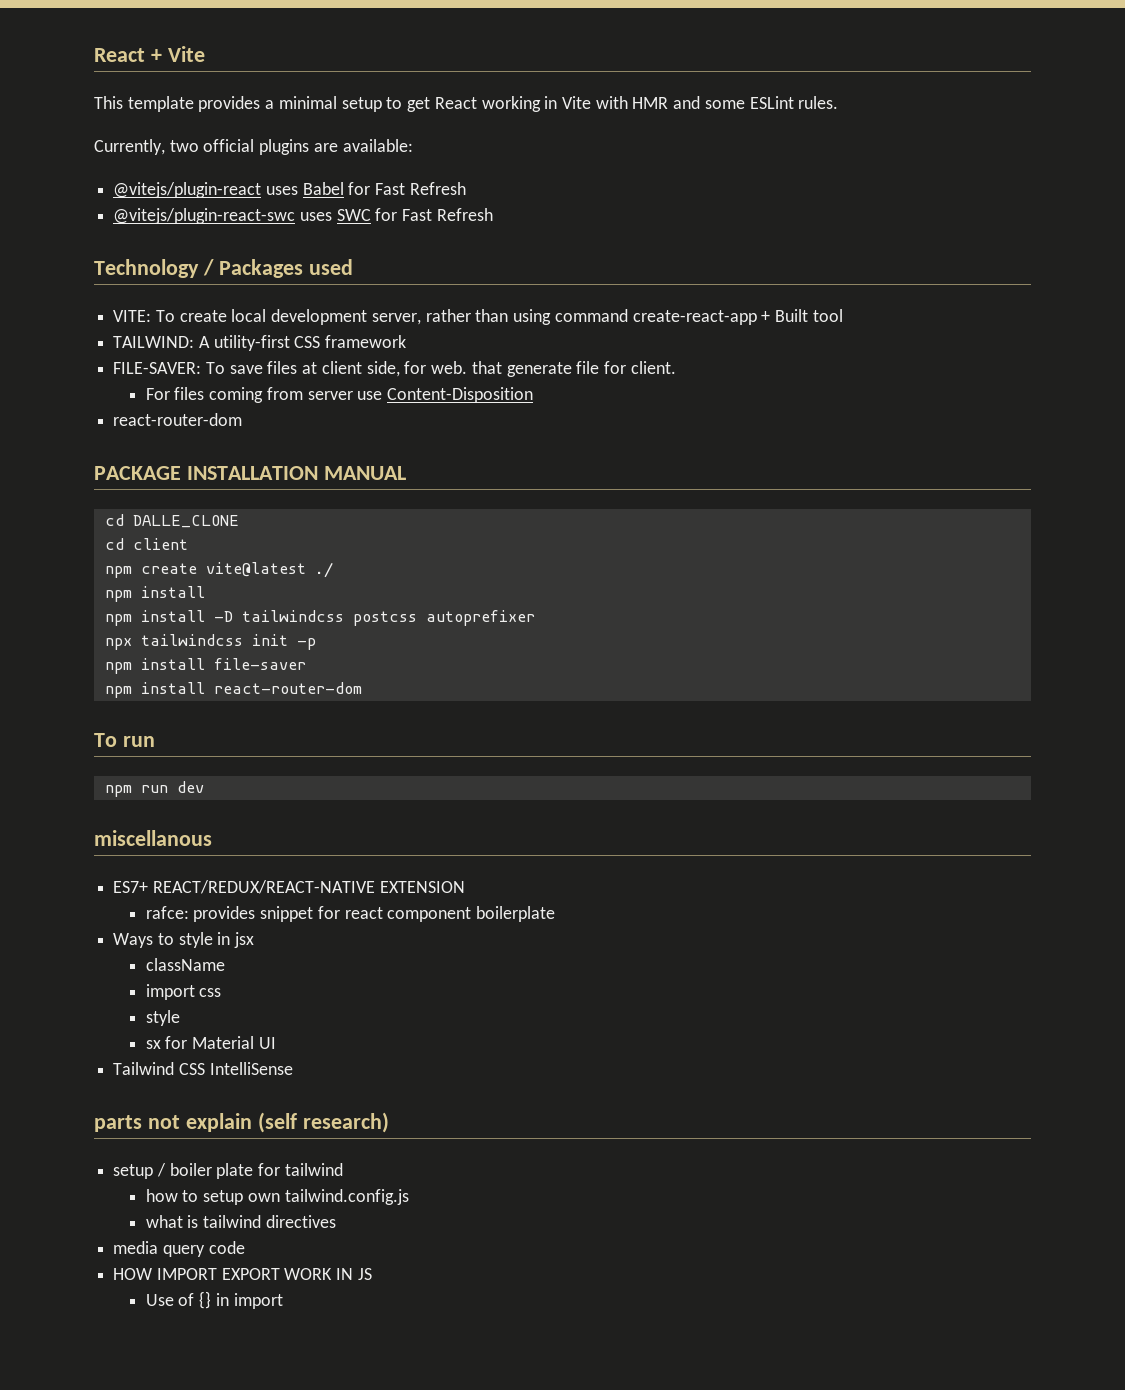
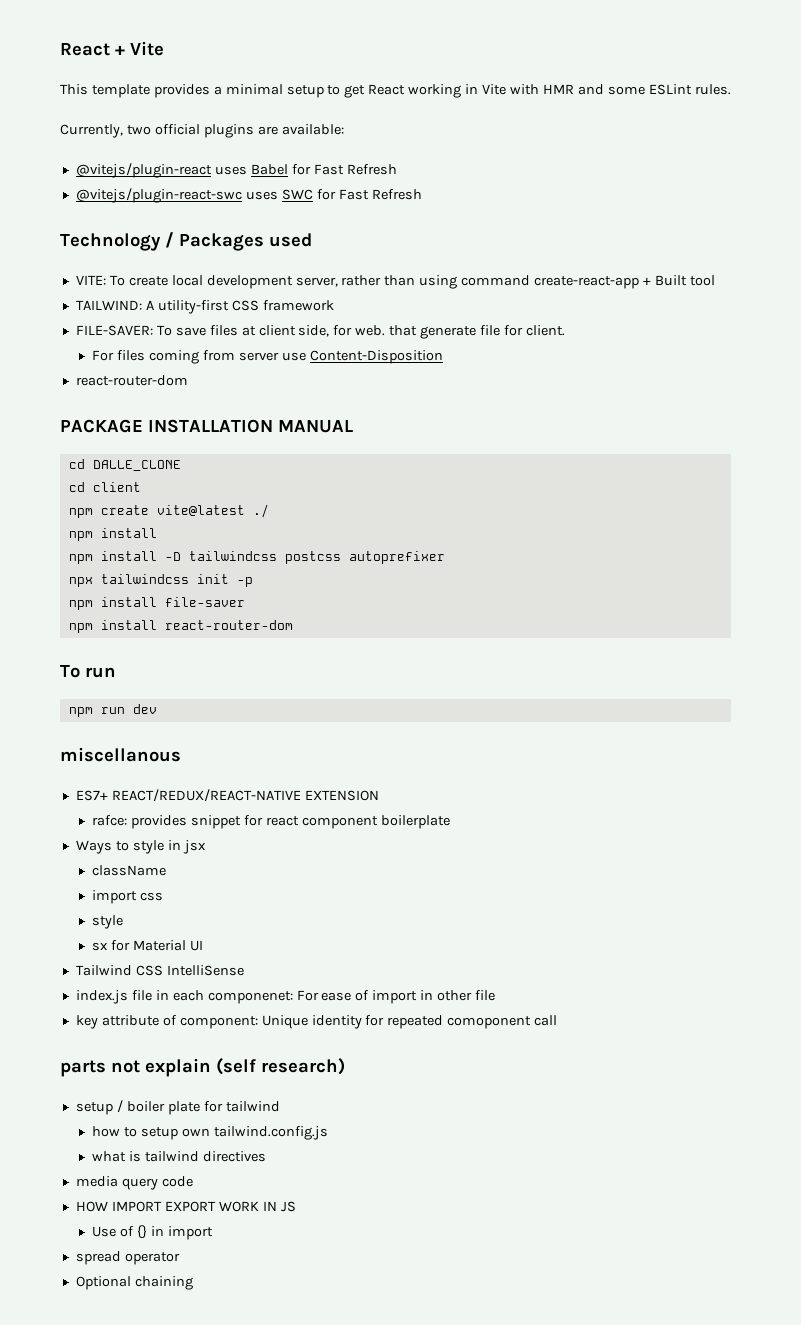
+ index.js file in each componenet: For ease of import in other file
+ key attribute of component: Unique identity for repeated comoponent call
+ spread operator
+ Optional chaining

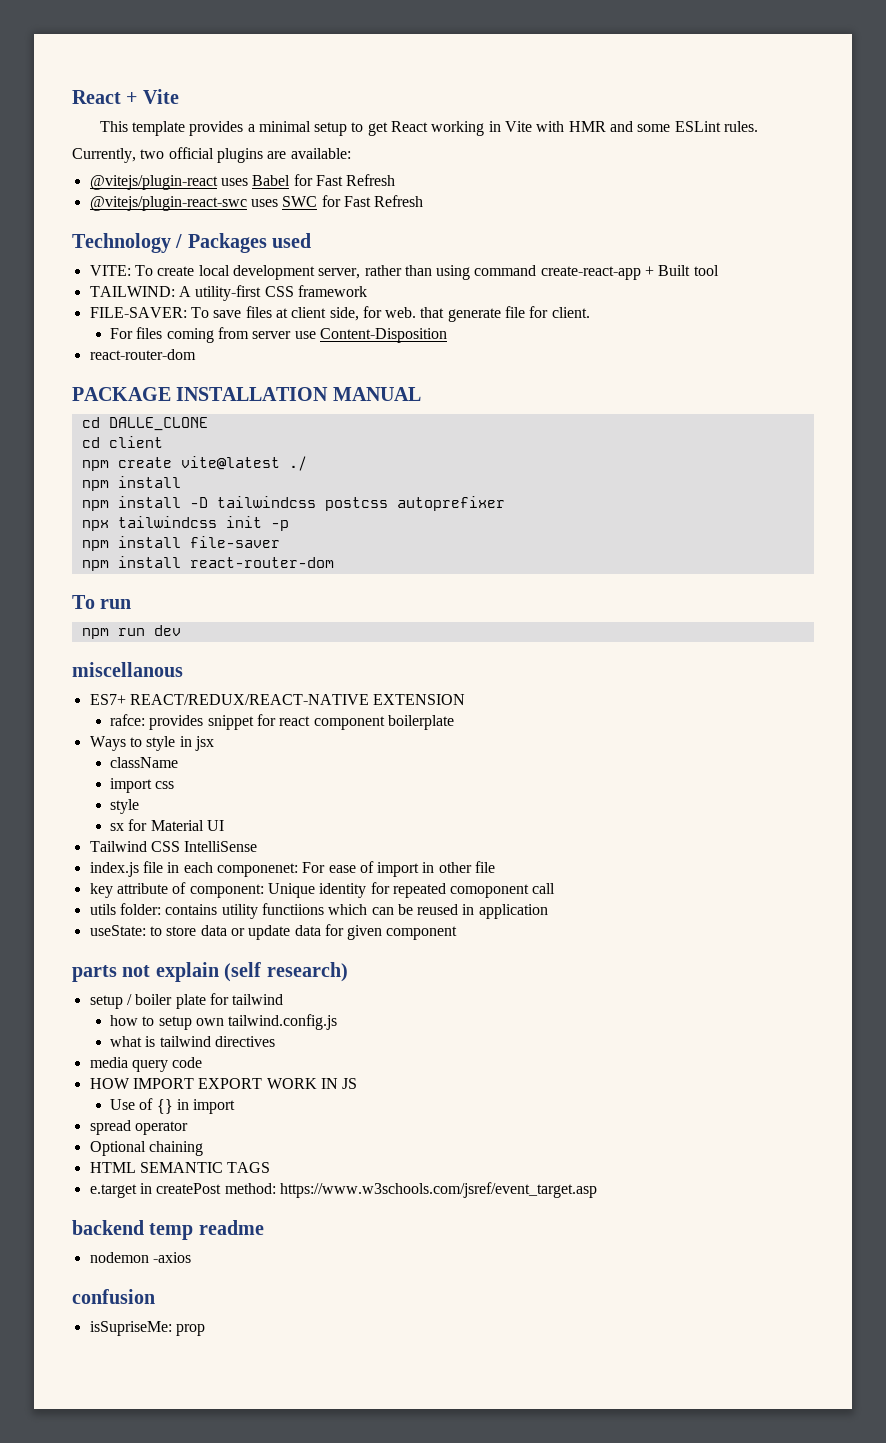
+ utils folder: contains utility functiions which can be reused in application
+ useState: to store data or update data for given component
+ HTML SEMANTIC TAGS
+ e.target in createPost method: https://www.w3schools.com/jsref/event_target.asp
+ backend temp readme
+ nodemon -axios
+ confusion
+ isSupriseMe: prop

